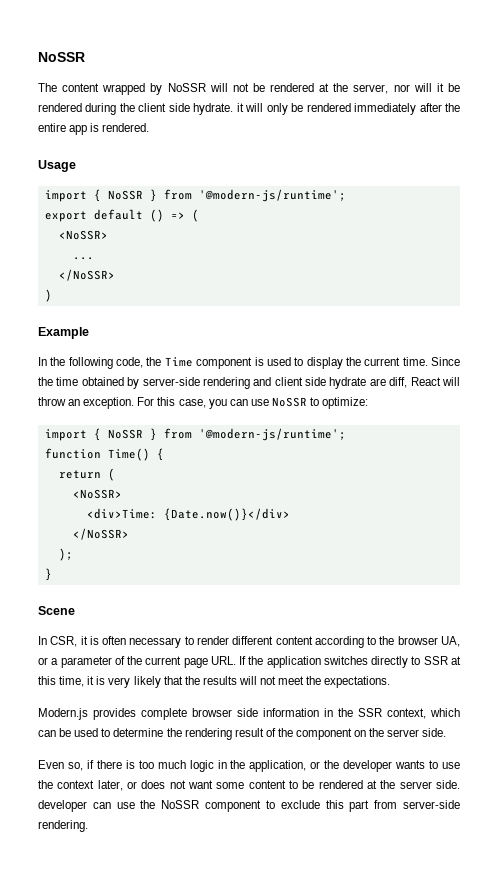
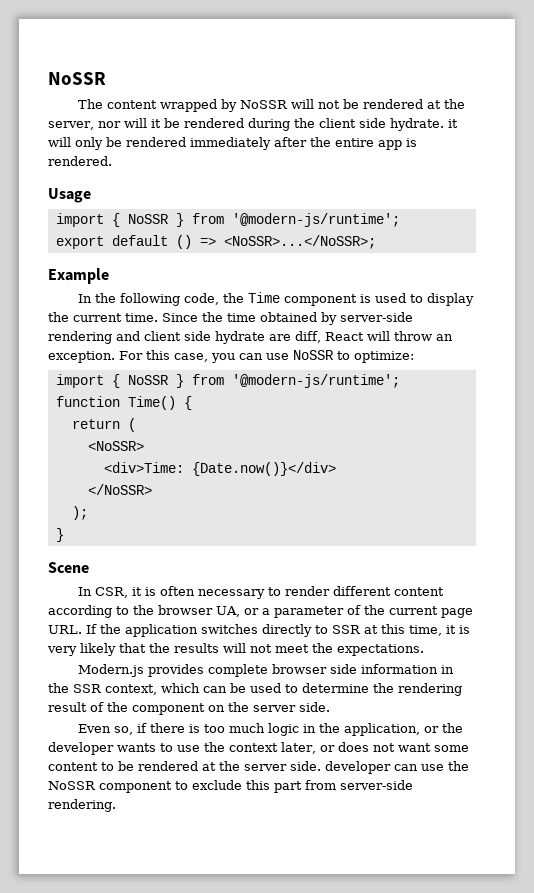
- export default () => (
- <NoSSR>
- ...
- </NoSSR>
- )
+ export default () => <NoSSR>...</NoSSR>;

